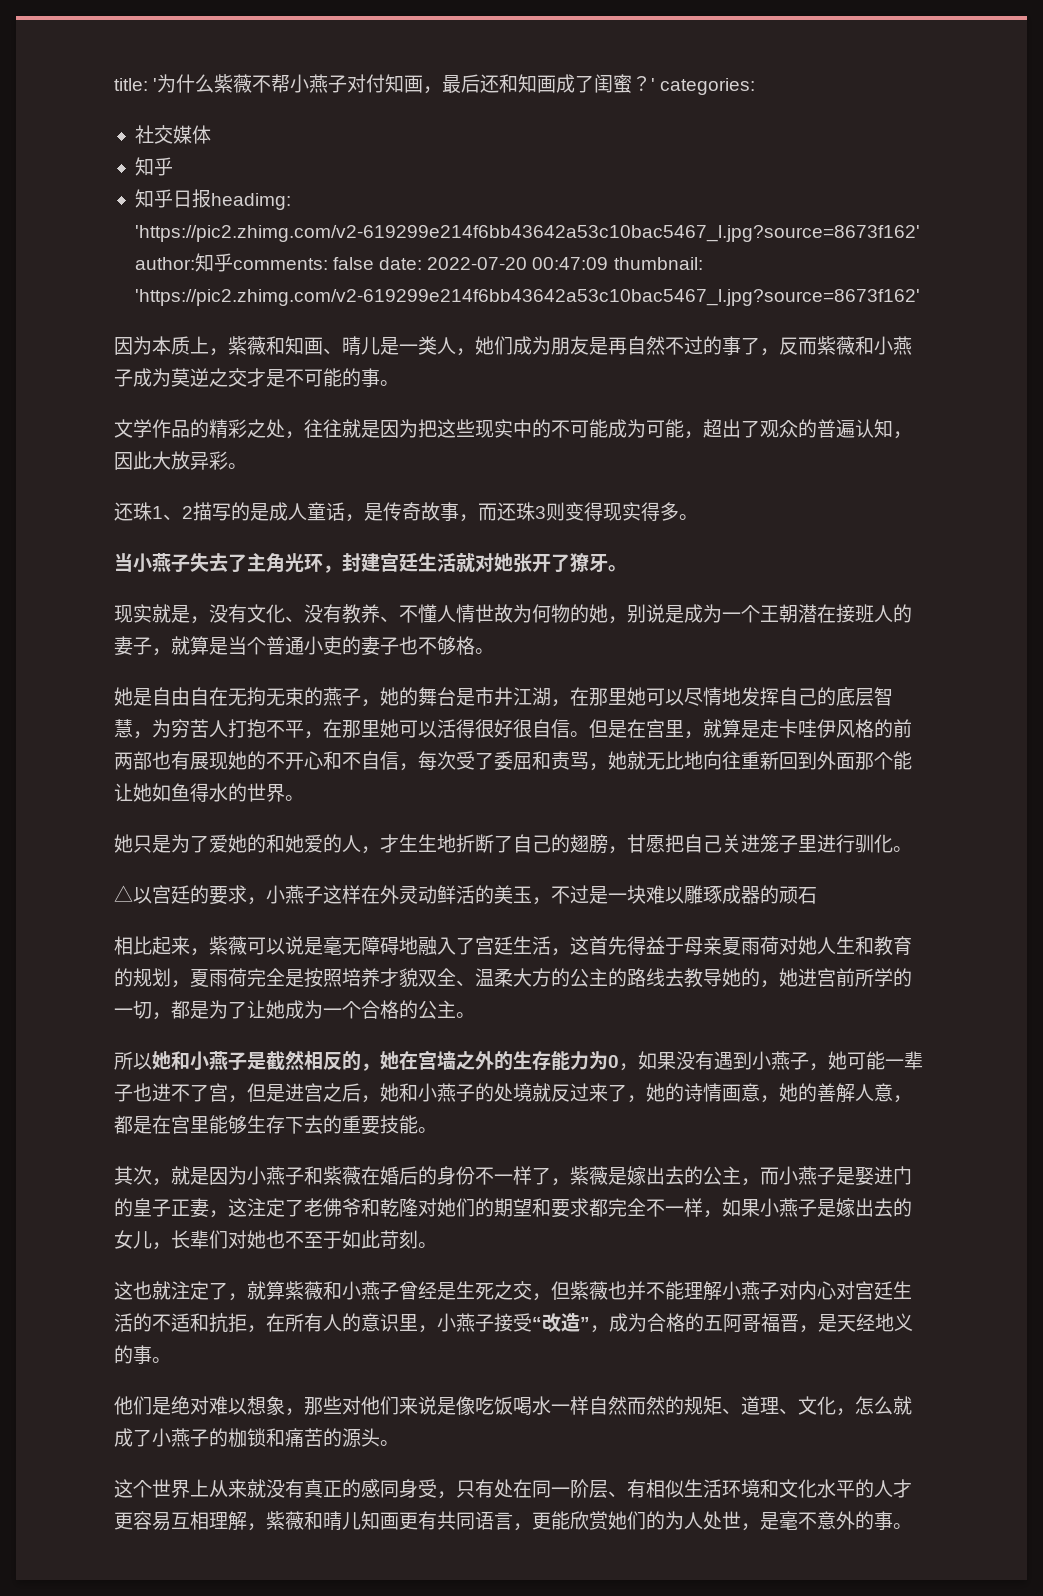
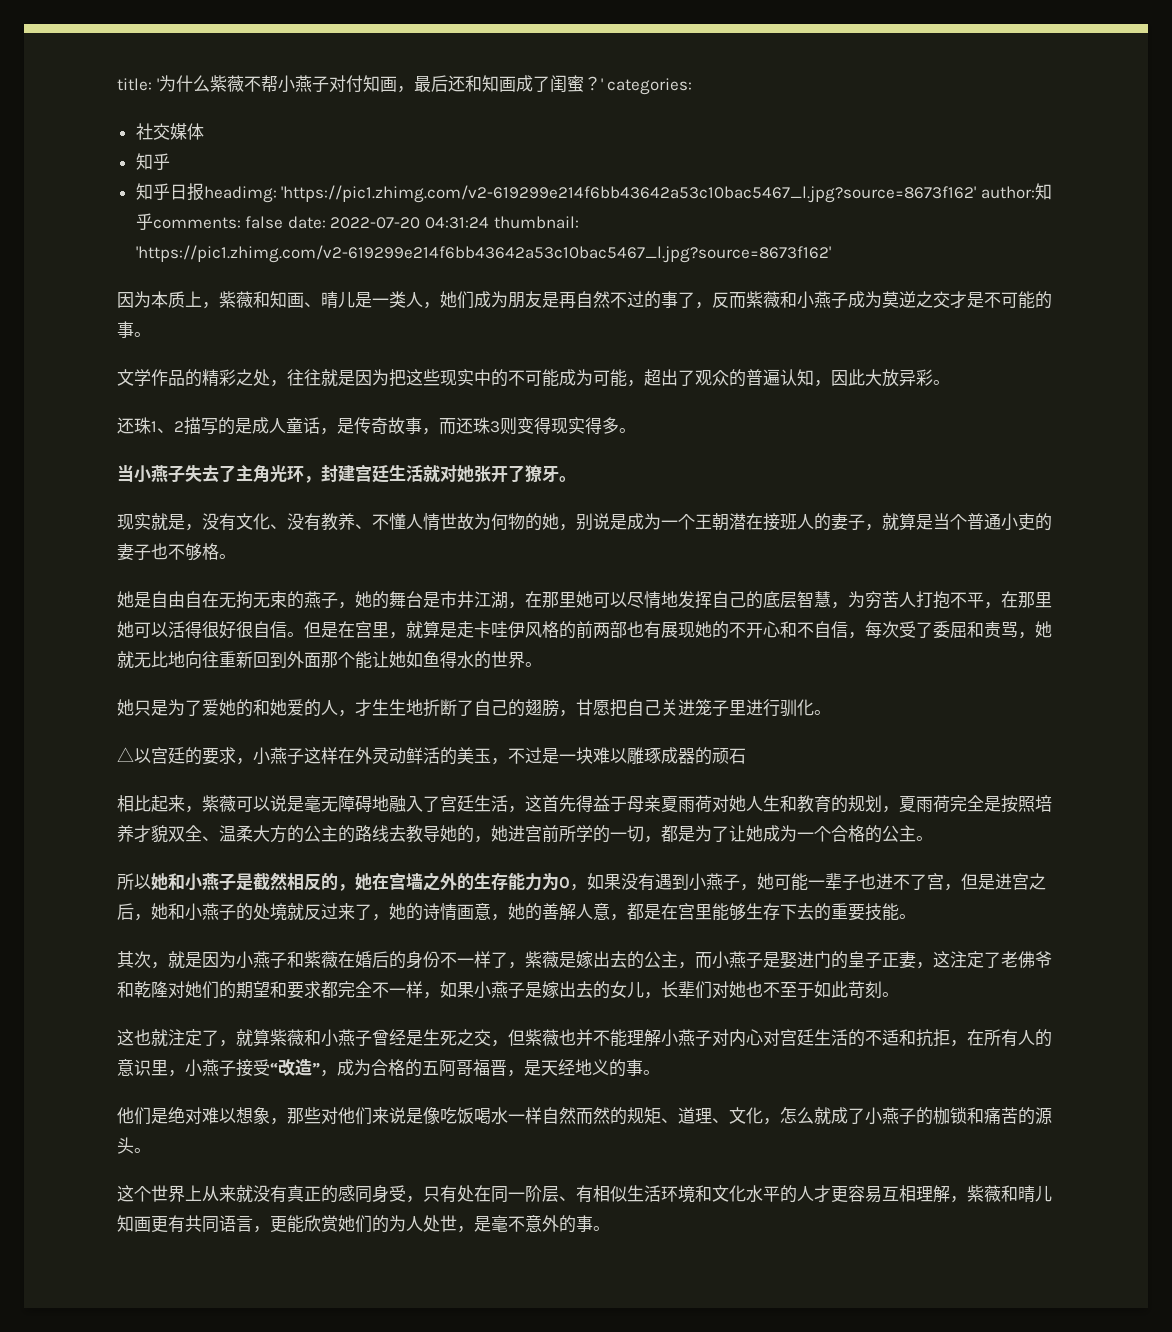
- 知乎日报headimg: 'https://pic2.zhimg.com/v2-619299e214f6bb43642a53c10bac5467_l.jpg?source=8673f162' author:知乎comments: false date: 2022-07-20 00:47:09 thumbnail: 'https://pic2.zhimg.com/v2-619299e214f6bb43642a53c10bac5467_l.jpg?source=8673f162'
+ 知乎日报headimg: 'https://pic1.zhimg.com/v2-619299e214f6bb43642a53c10bac5467_l.jpg?source=8673f162' author:知乎comments: false date: 2022-07-20 04:31:24 thumbnail: 'https://pic1.zhimg.com/v2-619299e214f6bb43642a53c10bac5467_l.jpg?source=8673f162'

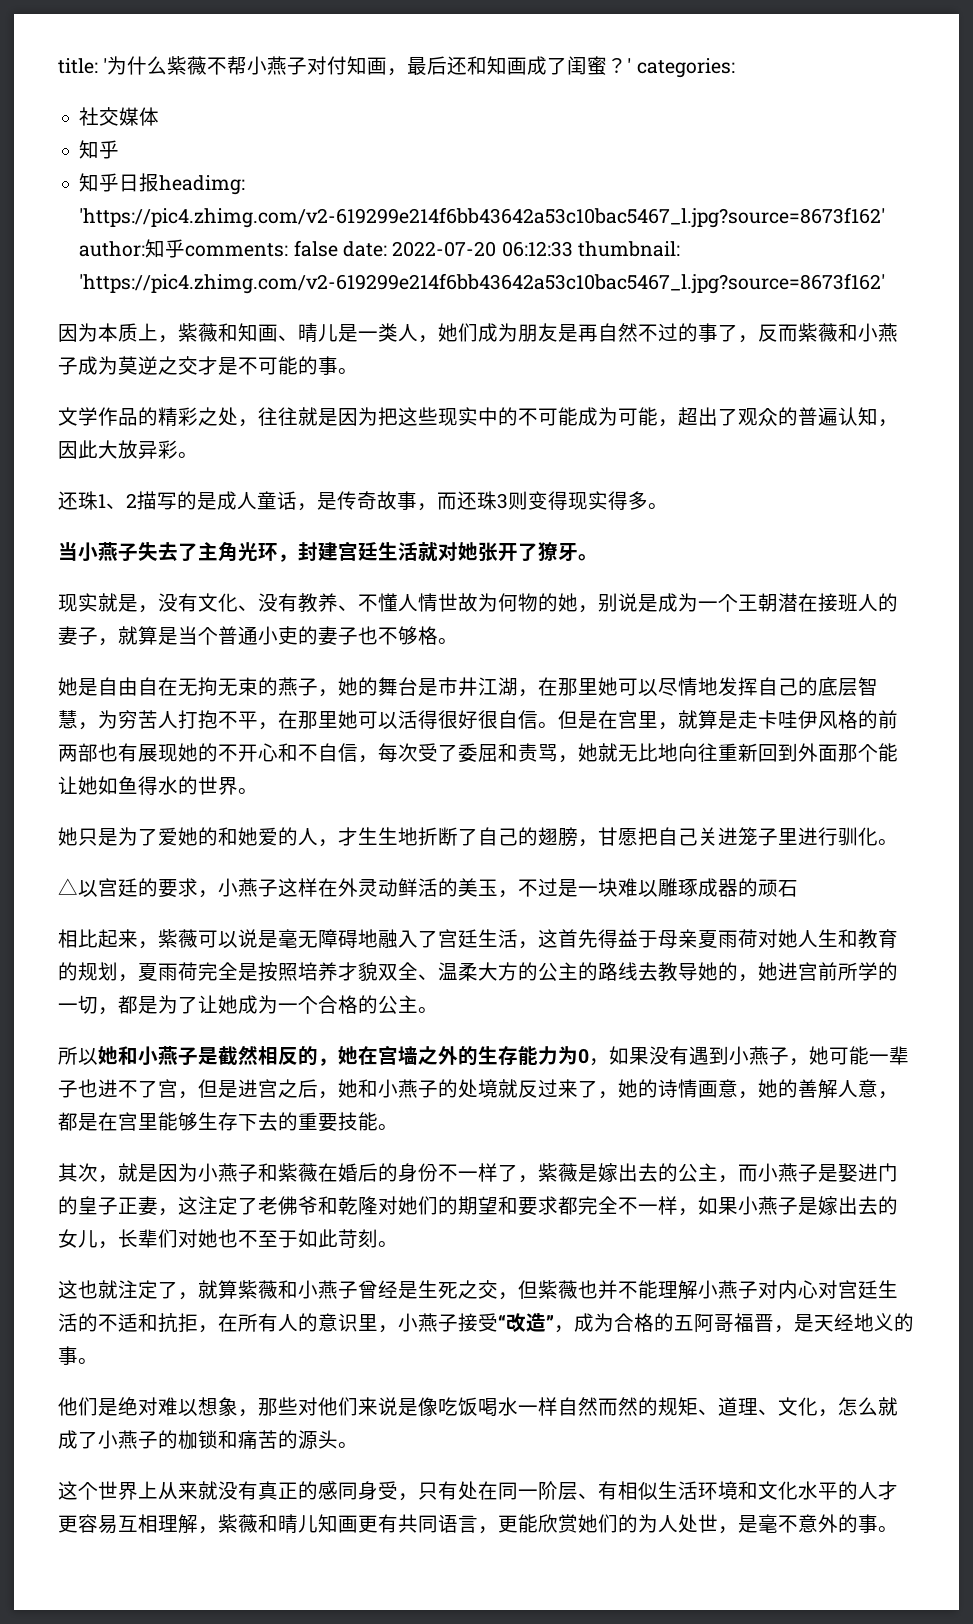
- 知乎日报headimg: 'https://pic1.zhimg.com/v2-619299e214f6bb43642a53c10bac5467_l.jpg?source=8673f162' author:知乎comments: false date: 2022-07-20 04:31:24 thumbnail: 'https://pic1.zhimg.com/v2-619299e214f6bb43642a53c10bac5467_l.jpg?source=8673f162'
+ 知乎日报headimg: 'https://pic4.zhimg.com/v2-619299e214f6bb43642a53c10bac5467_l.jpg?source=8673f162' author:知乎comments: false date: 2022-07-20 06:12:33 thumbnail: 'https://pic4.zhimg.com/v2-619299e214f6bb43642a53c10bac5467_l.jpg?source=8673f162'

